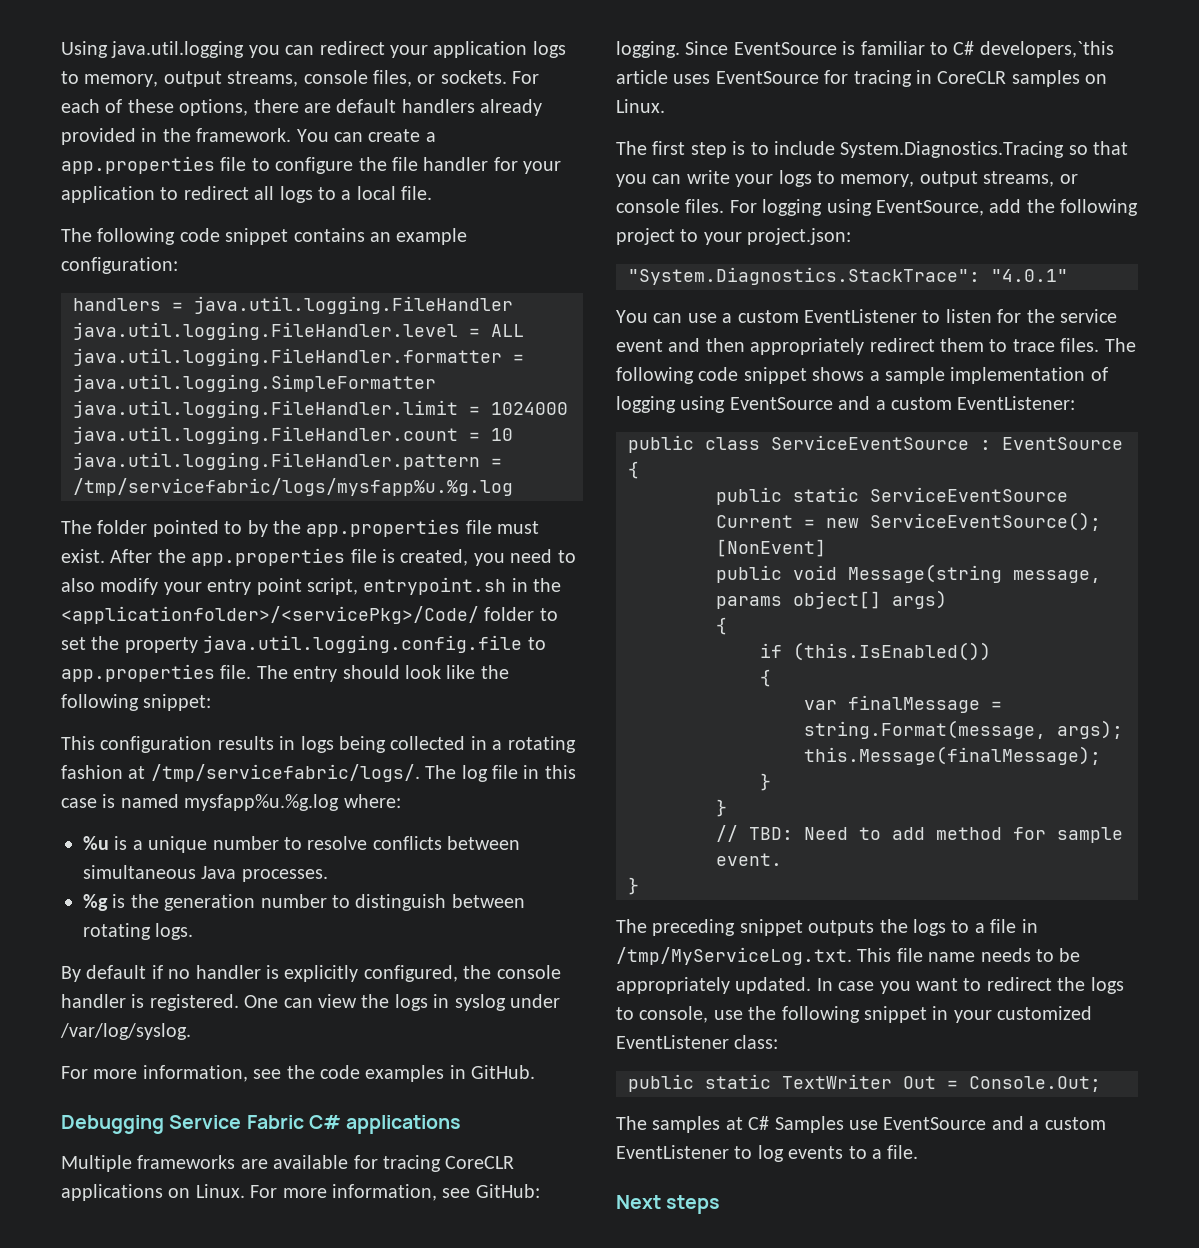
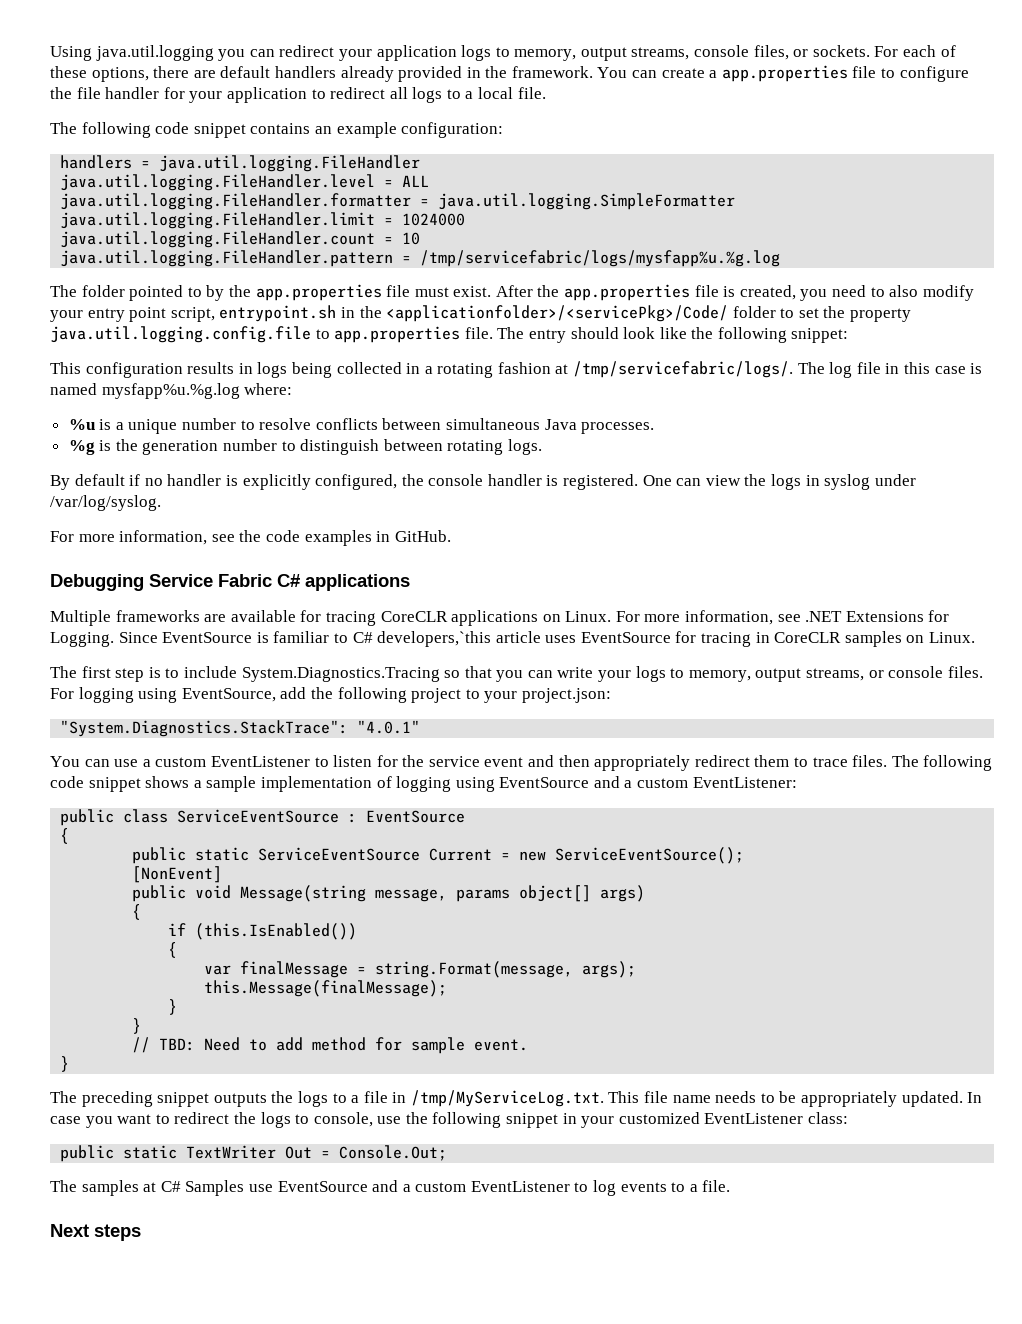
- For more information, see GitHub: logging.
+ For more information, see .NET Extensions for Logging.

